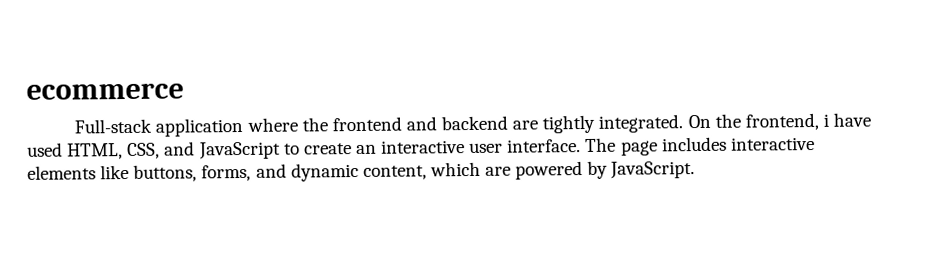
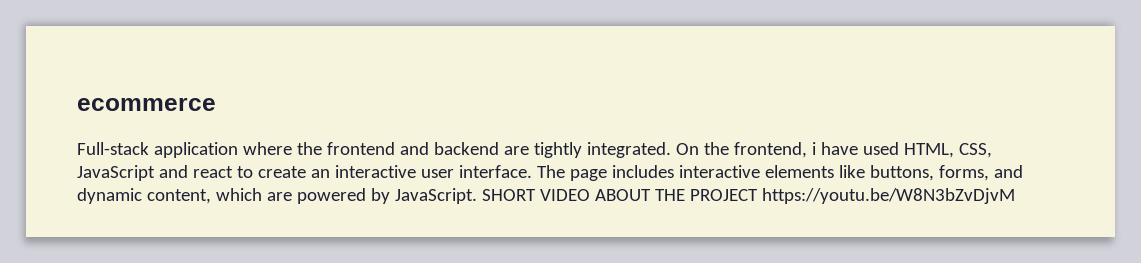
- On the frontend, i have used HTML, CSS, and JavaScript to create an interactive user interface.
+ On the frontend, i have used HTML, CSS, JavaScript and react to create an interactive user interface.
+ SHORT VIDEO ABOUT THE PROJECT https://youtu.be/W8N3bZvDjvM

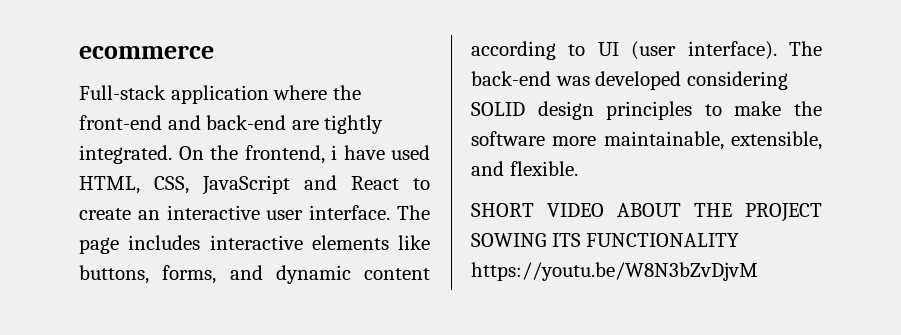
- Full-stack application where the frontend and backend are tightly integrated.
+ Full-stack application where the front-end and back-end are tightly integrated.
- On the frontend, i have used HTML, CSS, JavaScript and react to create an interactive user interface.
+ On the frontend, i have used HTML, CSS, JavaScript and React to create an interactive user interface.
- The page includes interactive elements like buttons, forms, and dynamic content, which are powered by JavaScript. SHORT VIDEO ABOUT THE PROJECT https://youtu.be/W8N3bZvDjvM
+ The page includes interactive elements like buttons, forms, and dynamic content according to UI (user interface). The back-end was developed considering SOLID design principles to make the software more maintainable, extensible, and flexible.
+ SHORT VIDEO ABOUT THE PROJECT SOWING ITS FUNCTIONALITY https://youtu.be/W8N3bZvDjvM

